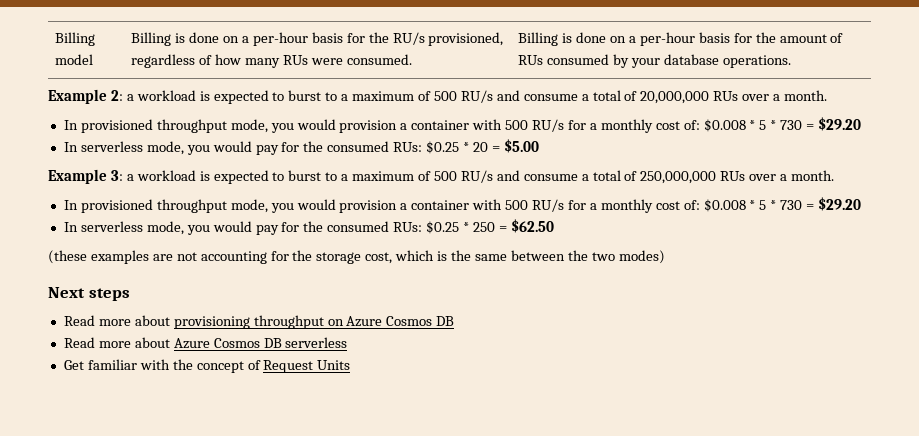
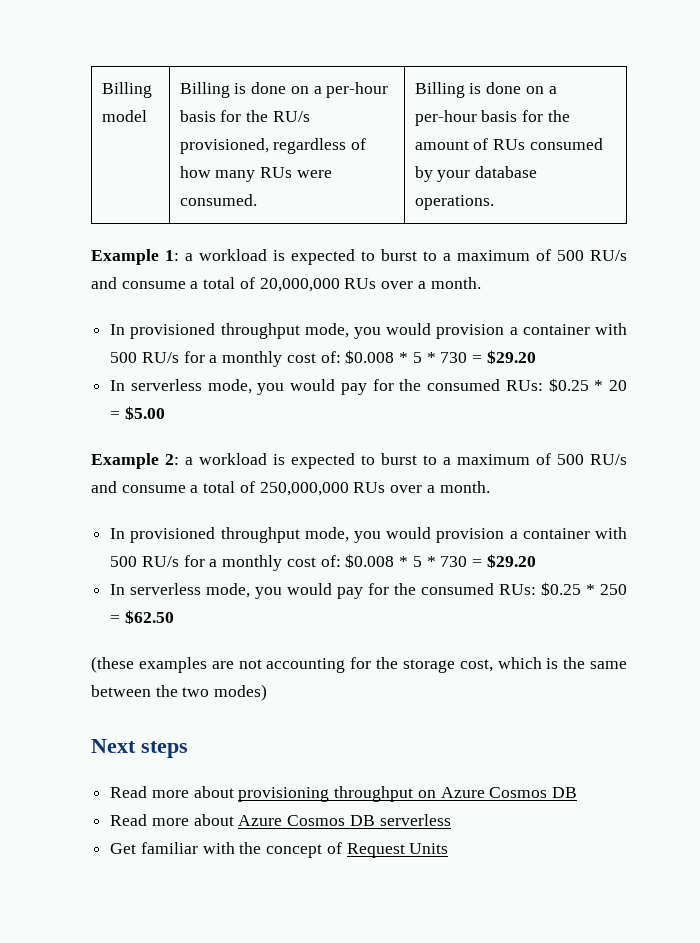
- Example 2: a workload is expected to burst to a maximum of 500 RU/s and consume a total of 20,000,000 RUs over a month.
+ Example 1: a workload is expected to burst to a maximum of 500 RU/s and consume a total of 20,000,000 RUs over a month.
- Example 3: a workload is expected to burst to a maximum of 500 RU/s and consume a total of 250,000,000 RUs over a month.
+ Example 2: a workload is expected to burst to a maximum of 500 RU/s and consume a total of 250,000,000 RUs over a month.

